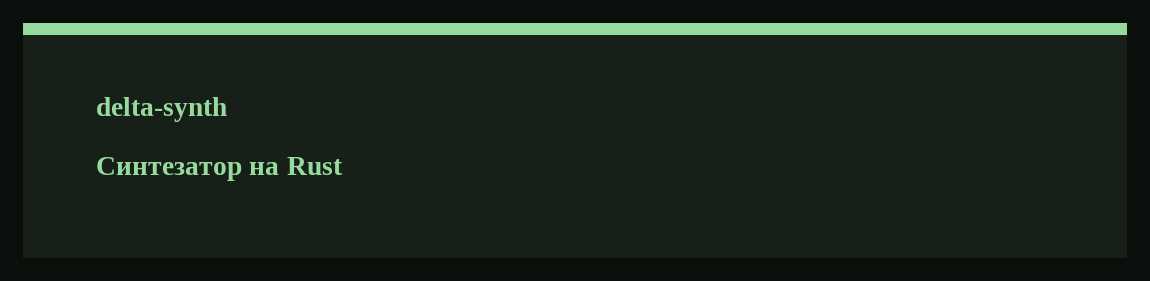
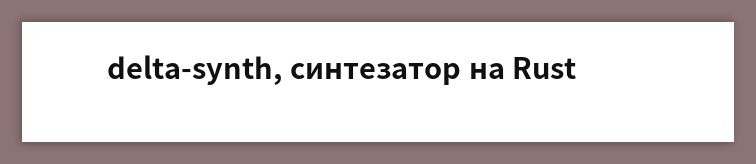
- delta-synth
- Синтезатор на Rust
+ delta-synth, синтезатор на Rust

